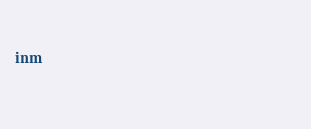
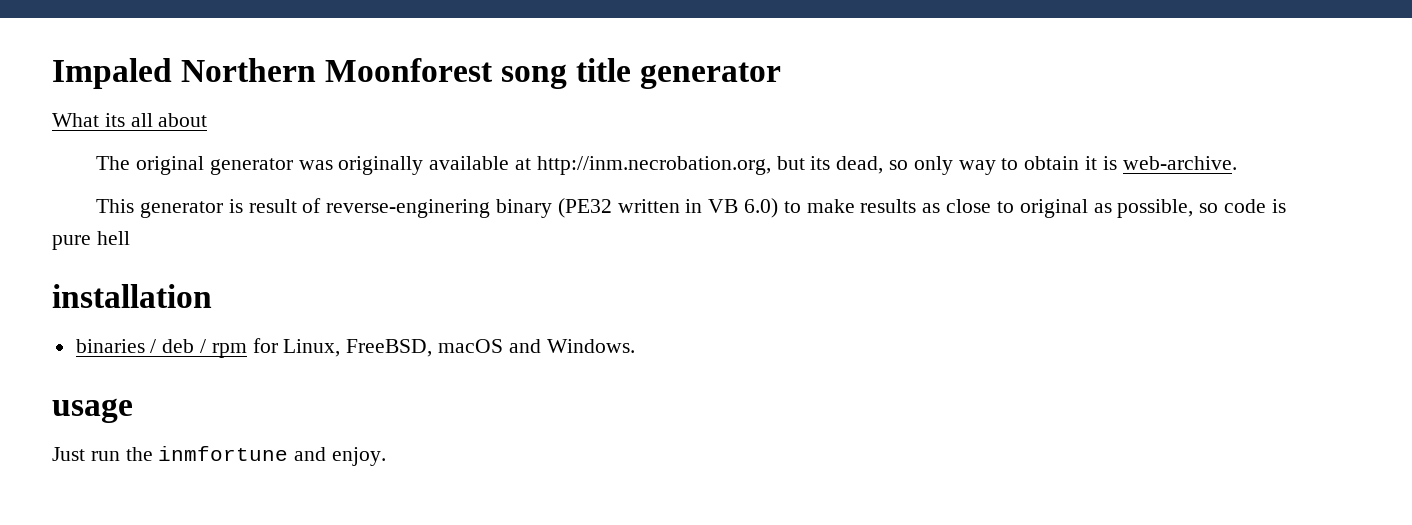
- inm
+ Impaled Northern Moonforest song title generator
+ What its all about
+ The original generator was originally available at http://inm.necrobation.org, but its dead, so only way to obtain it is web-archive.
+ This generator is result of reverse-enginering binary (PE32 written in VB 6.0) to make results as close to original as possible, so code is pure hell
+ installation
+ binaries / deb / rpm for Linux, FreeBSD, macOS and Windows.
+ usage
+ Just run the inmfortune and enjoy.

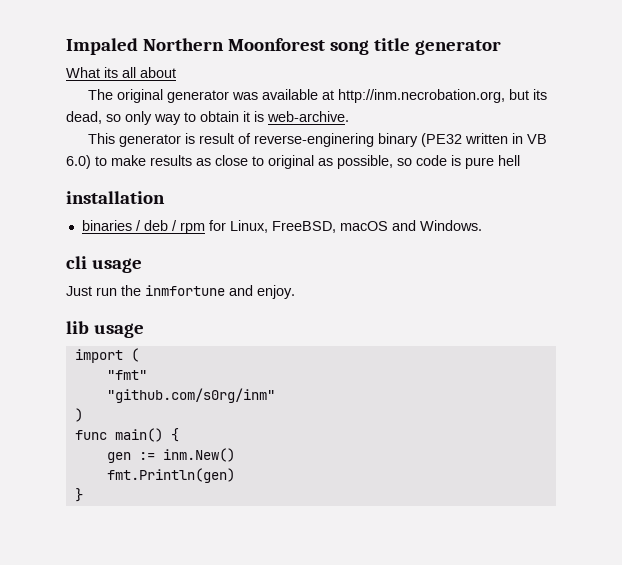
- The original generator was originally available at http://inm.necrobation.org, but its dead, so only way to obtain it is web-archive.
+ The original generator was available at http://inm.necrobation.org, but its dead, so only way to obtain it is web-archive.
- usage
+ cli usage
+ lib usage
+ import (
+ "fmt"
+ "github.com/s0rg/inm"
+ )
+ func main() {
+ gen := inm.New()
+ fmt.Println(gen)
+ }

